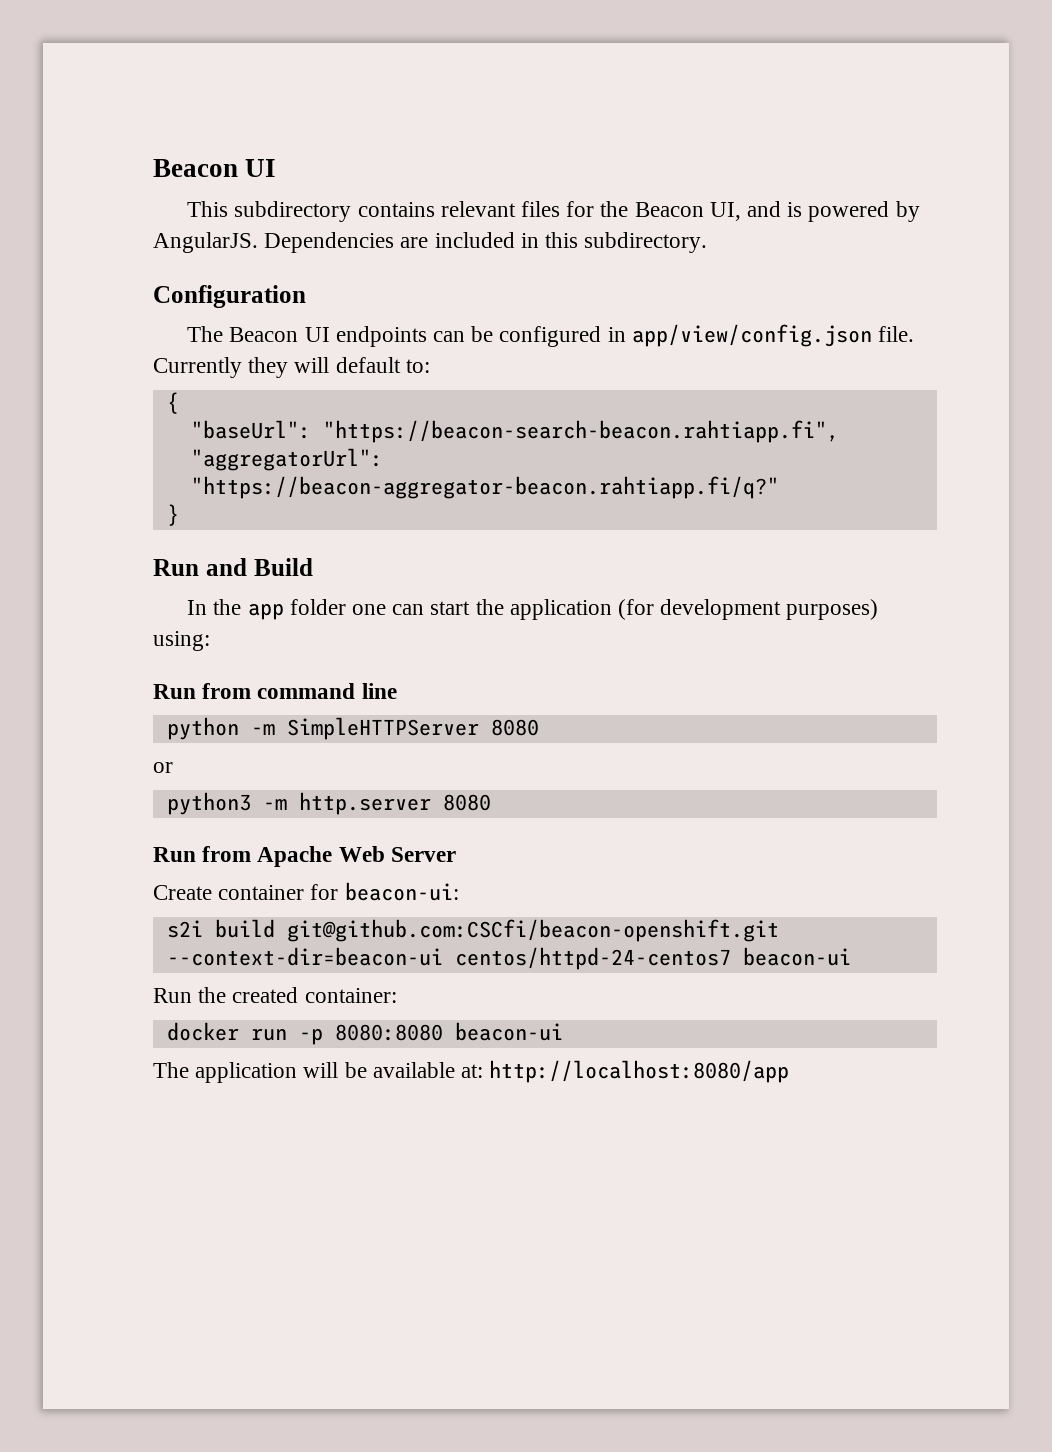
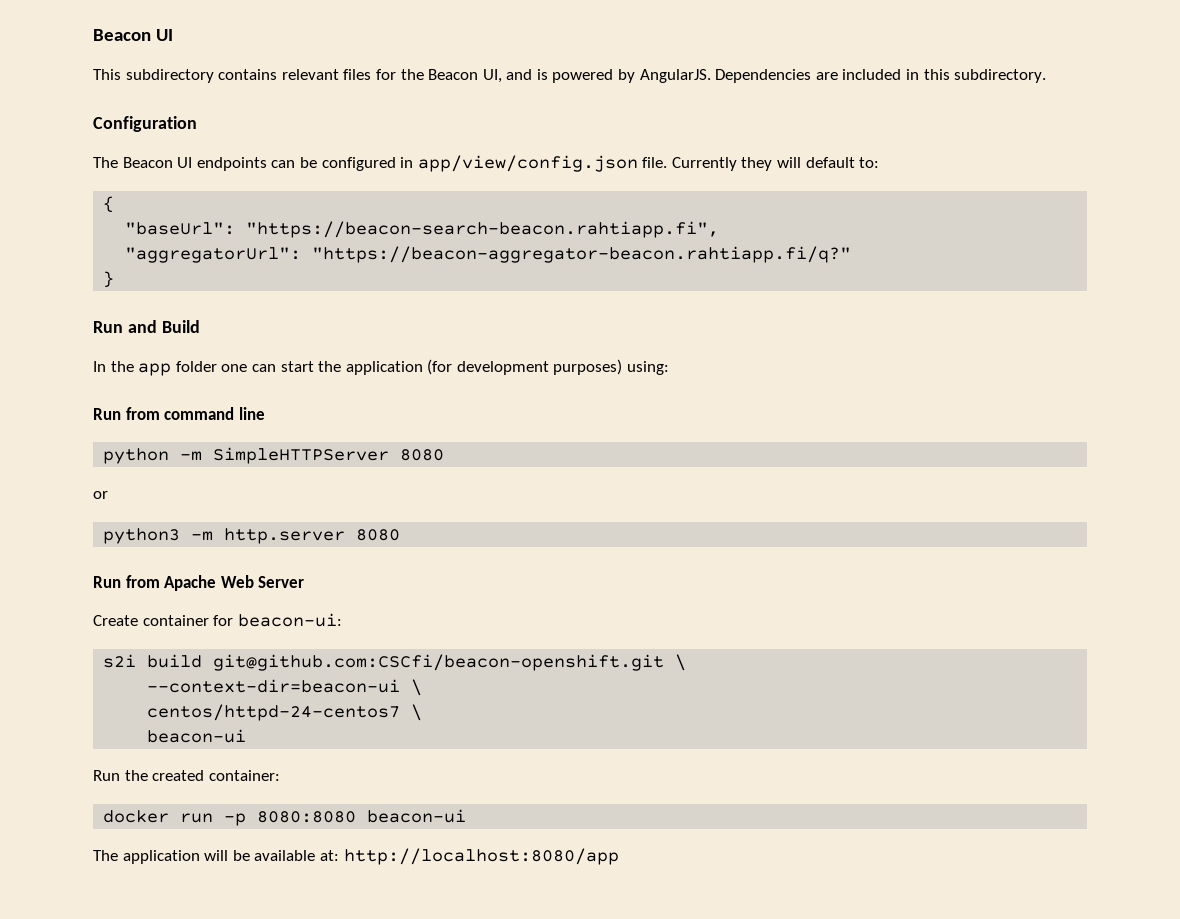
- s2i build git@github.com:CSCfi/beacon-openshift.git --context-dir=beacon-ui centos/httpd-24-centos7 beacon-ui
+ s2i build git@github.com:CSCfi/beacon-openshift.git \
+ --context-dir=beacon-ui \
+ centos/httpd-24-centos7 \
+ beacon-ui

